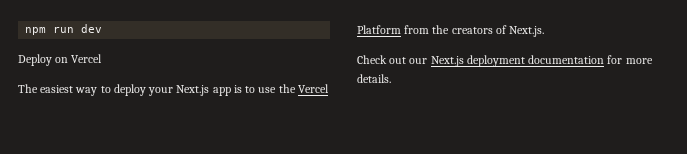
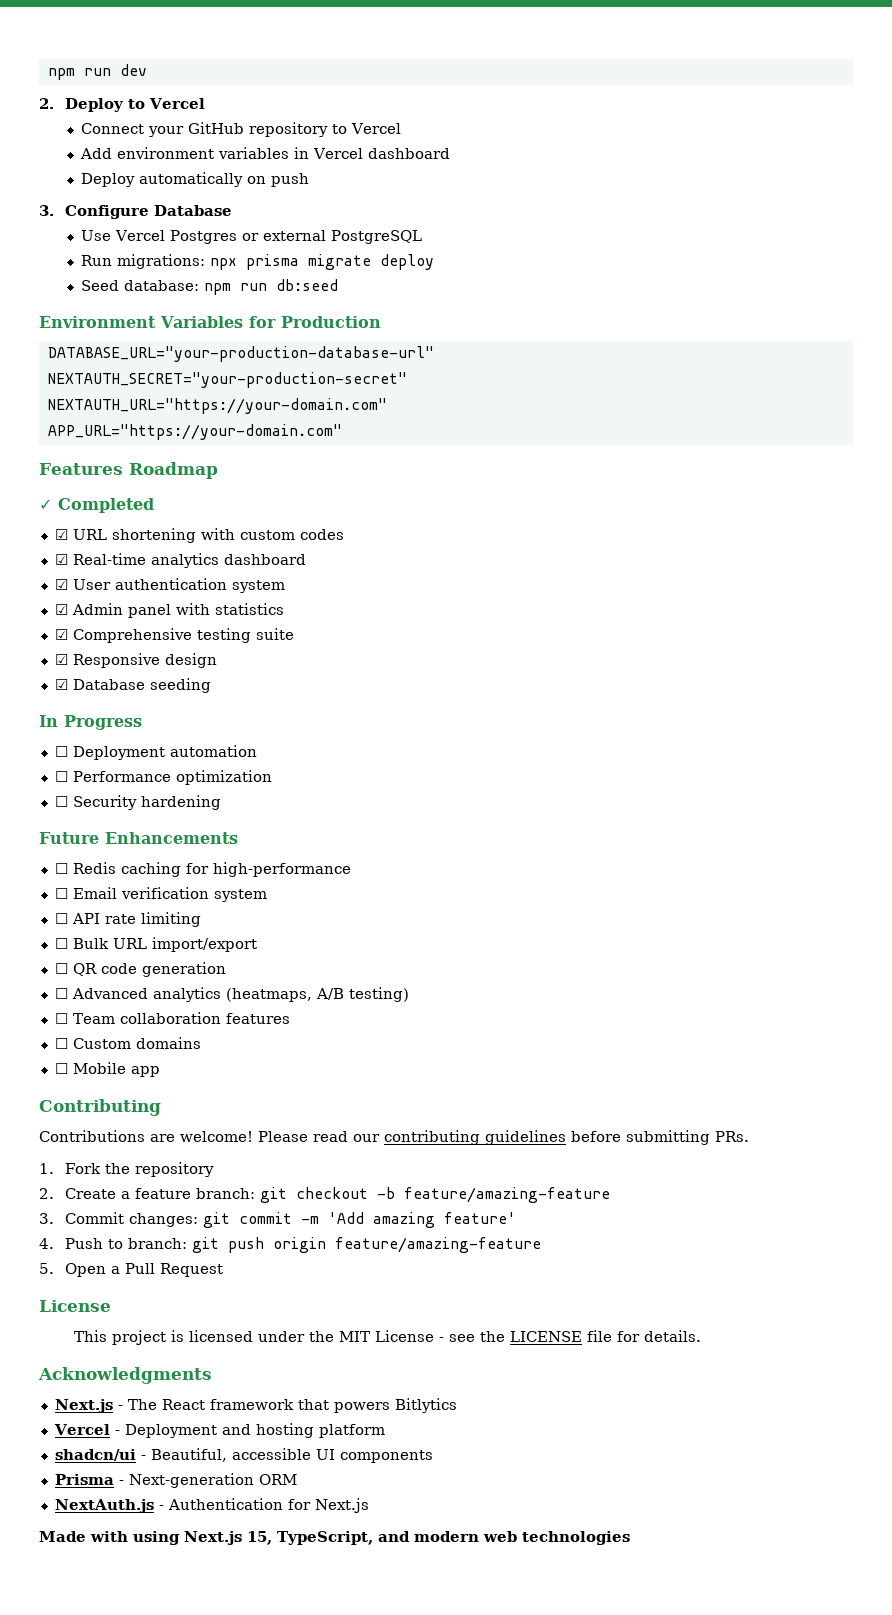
- Deploy on Vercel
- The easiest way to deploy your Next.js app is to use the Vercel Platform from the creators of Next.js.
- Check out our Next.js deployment documentation for more details.
+ 2. Deploy to Vercel
+ Connect your GitHub repository to Vercel
+ Add environment variables in Vercel dashboard
+ Deploy automatically on push
+ 3. Configure Database
+ Use Vercel Postgres or external PostgreSQL
+ Run migrations: npx prisma migrate deploy
+ Seed database: npm run db:seed
+ Environment Variables for Production
+ DATABASE_URL="your-production-database-url"
+ NEXTAUTH_SECRET="your-production-secret"
+ NEXTAUTH_URL="https://your-domain.com"
+ APP_URL="https://your-domain.com"
+ Features Roadmap
+ ✓ Completed
+ ☑ URL shortening with custom codes
+ ☑ Real-time analytics dashboard
+ ☑ User authentication system
+ ☑ Admin panel with statistics
+ ☑ Comprehensive testing suite
+ ☑ Responsive design
+ ☑ Database seeding
+ In Progress
+ ☐ Deployment automation
+ ☐ Performance optimization
+ ☐ Security hardening
+ Future Enhancements
+ ☐ Redis caching for high-performance
+ ☐ Email verification system
+ ☐ API rate limiting
+ ☐ Bulk URL import/export
+ ☐ QR code generation
+ ☐ Advanced analytics (heatmaps, A/B testing)
+ ☐ Team collaboration features
+ ☐ Custom domains
+ ☐ Mobile app
+ Contributing
+ Contributions are welcome! Please read our contributing guidelines before submitting PRs.
+ 1. Fork the repository
+ 2. Create a feature branch: git checkout -b feature/amazing-feature
+ 3. Commit changes: git commit -m 'Add amazing feature'
+ 4. Push to branch: git push origin feature/amazing-feature
+ 5. Open a Pull Request
+ License
+ This project is licensed under the MIT License - see the LICENSE file for details.
+ Acknowledgments
+ Next.js - The React framework that powers Bitlytics
+ Vercel - Deployment and hosting platform
+ shadcn/ui - Beautiful, accessible UI components
+ Prisma - Next-generation ORM
+ NextAuth.js - Authentication for Next.js
+ Made with using Next.js 15, TypeScript, and modern web technologies

